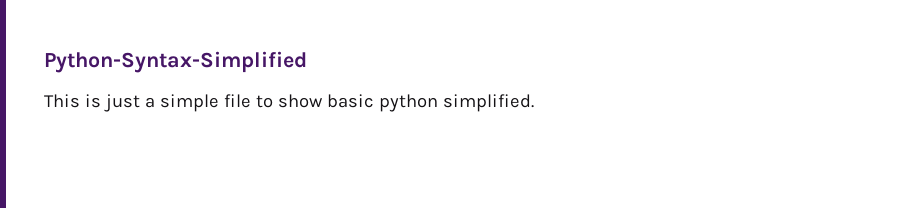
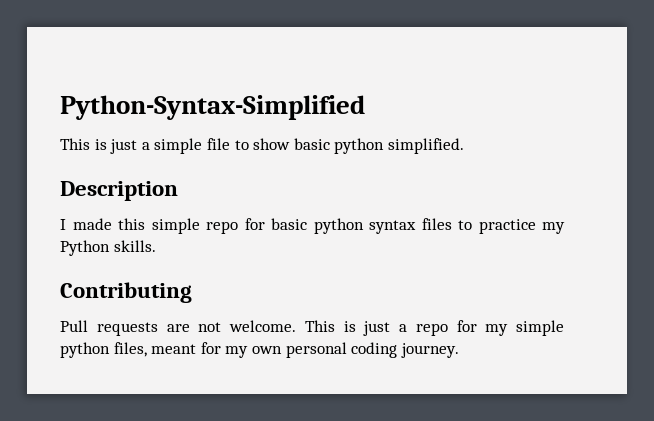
+ Description
+ I made this simple repo for basic python syntax files to practice my Python skills.
+ Contributing
+ Pull requests are not welcome. This is just a repo for my simple python files, meant for my own personal coding journey.

